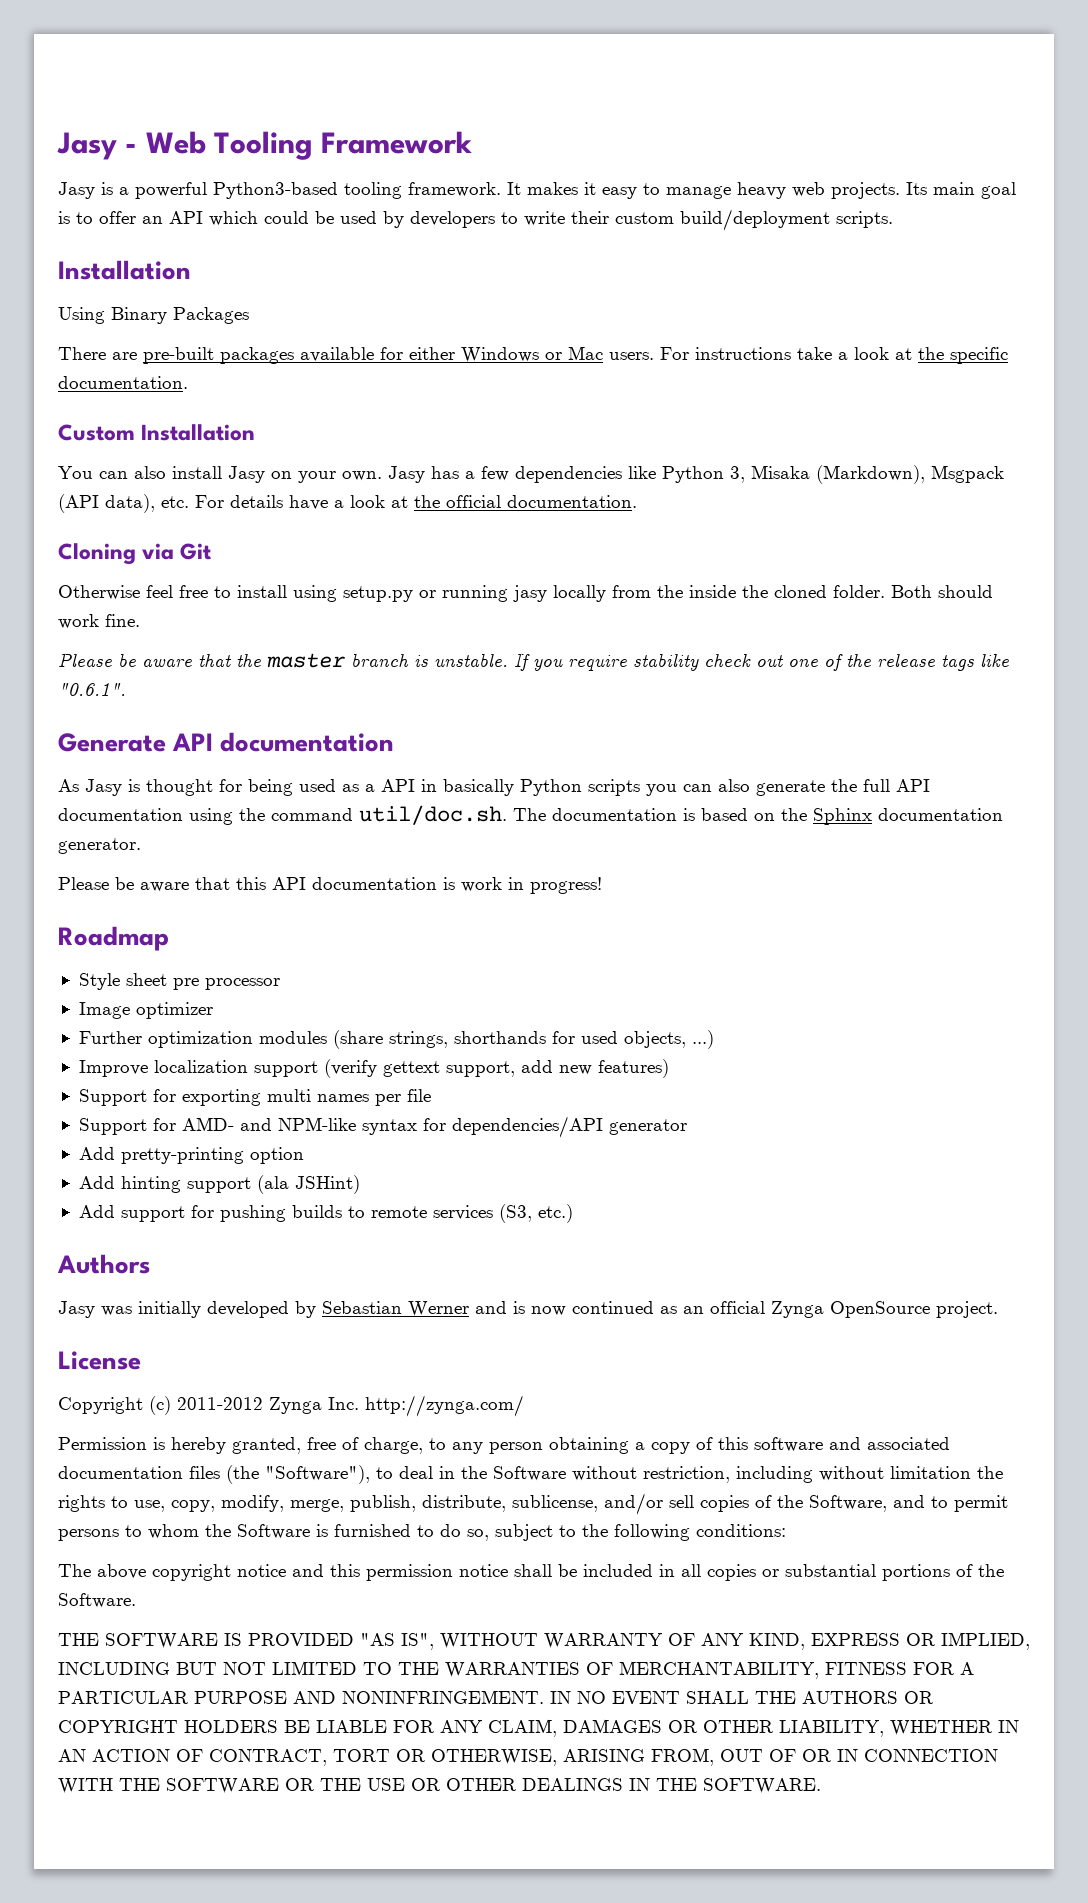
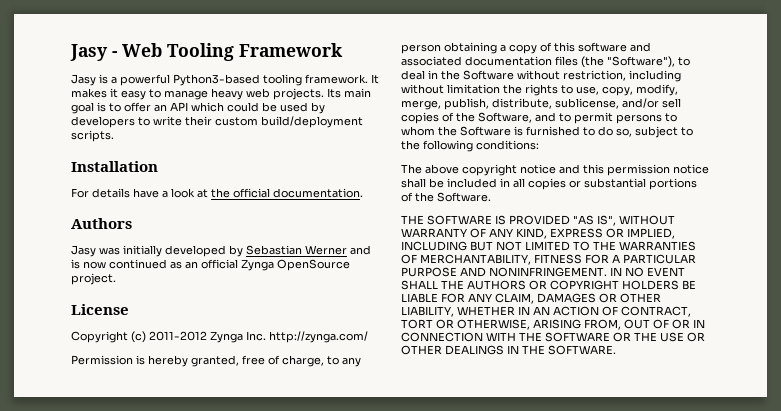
- Using Binary Packages
- There are pre-built packages available for either Windows or Mac users. For instructions take a look at the specific documentation.
- Custom Installation
- You can also install Jasy on your own. Jasy has a few dependencies like Python 3, Misaka (Markdown), Msgpack (API data), etc. For details have a look at the official documentation.
+ For details have a look at the official documentation.
- Cloning via Git
- Otherwise feel free to install using setup.py or running jasy locally from the inside the cloned folder. Both should work fine.
- Please be aware that the master branch is unstable. If you require stability check out one of the release tags like "0.6.1".
- Generate API documentation
- As Jasy is thought for being used as a API in basically Python scripts you can also generate the full API documentation using the command util/doc.sh. The documentation is based on the Sphinx documentation generator.
- Please be aware that this API documentation is work in progress!
- Roadmap
- Style sheet pre processor
- Image optimizer
- Further optimization modules (share strings, shorthands for used objects, ...)
- Improve localization support (verify gettext support, add new features)
- Support for exporting multi names per file
- Support for AMD- and NPM-like syntax for dependencies/API generator
- Add pretty-printing option
- Add hinting support (ala JSHint)
- Add support for pushing builds to remote services (S3, etc.)

